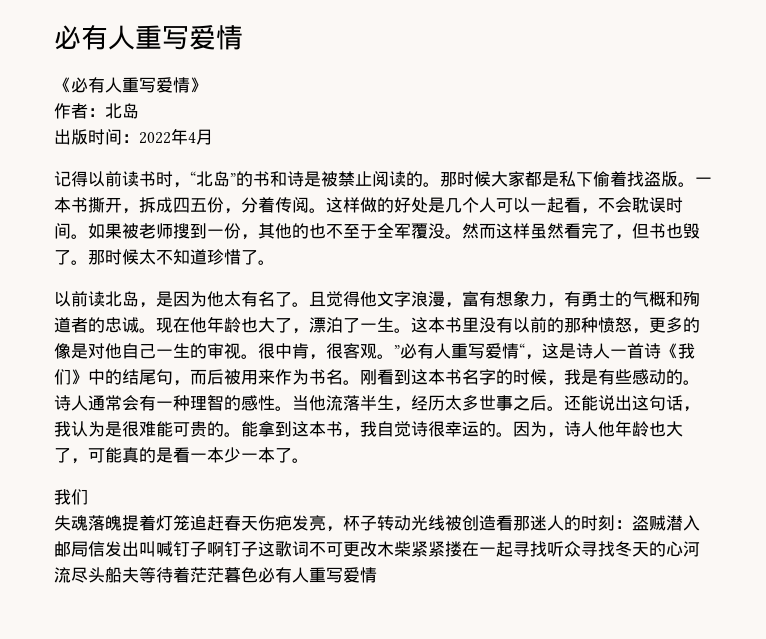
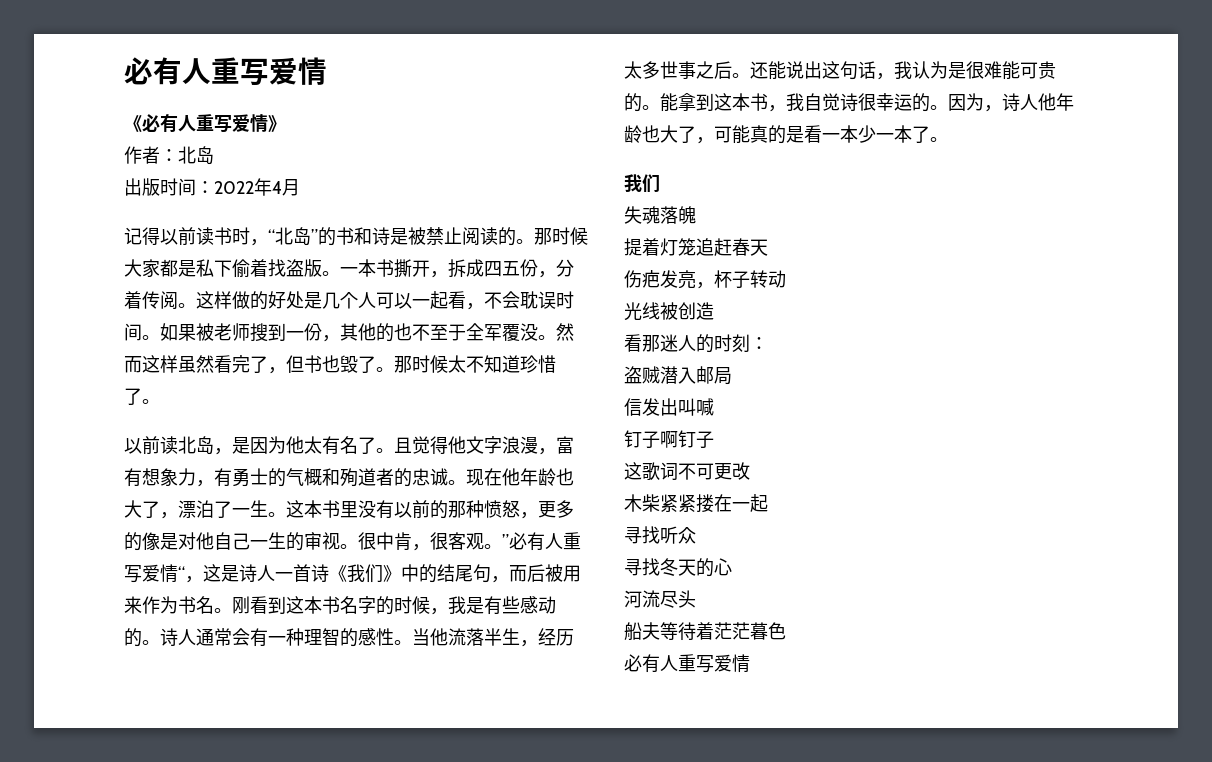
- 失魂落魄提着灯笼追赶春天伤疤发亮，杯子转动光线被创造看那迷人的时刻：盗贼潜入邮局信发出叫喊钉子啊钉子这歌词不可更改木柴紧紧搂在一起寻找听众寻找冬天的心河流尽头船夫等待着茫茫暮色必有人重写爱情
+ 失魂落魄
+ 提着灯笼追赶春天
+ 伤疤发亮，杯子转动
+ 光线被创造
+ 看那迷人的时刻：
+ 盗贼潜入邮局
+ 信发出叫喊
+ 钉子啊钉子
+ 这歌词不可更改
+ 木柴紧紧搂在一起
+ 寻找听众
+ 寻找冬天的心
+ 河流尽头
+ 船夫等待着茫茫暮色
+ 必有人重写爱情

